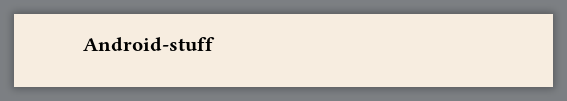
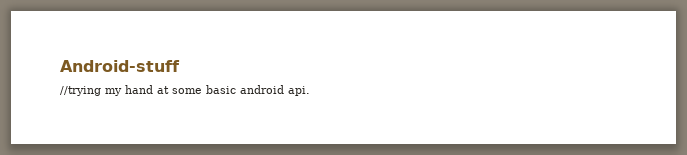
+ //trying my hand at some basic android api.

